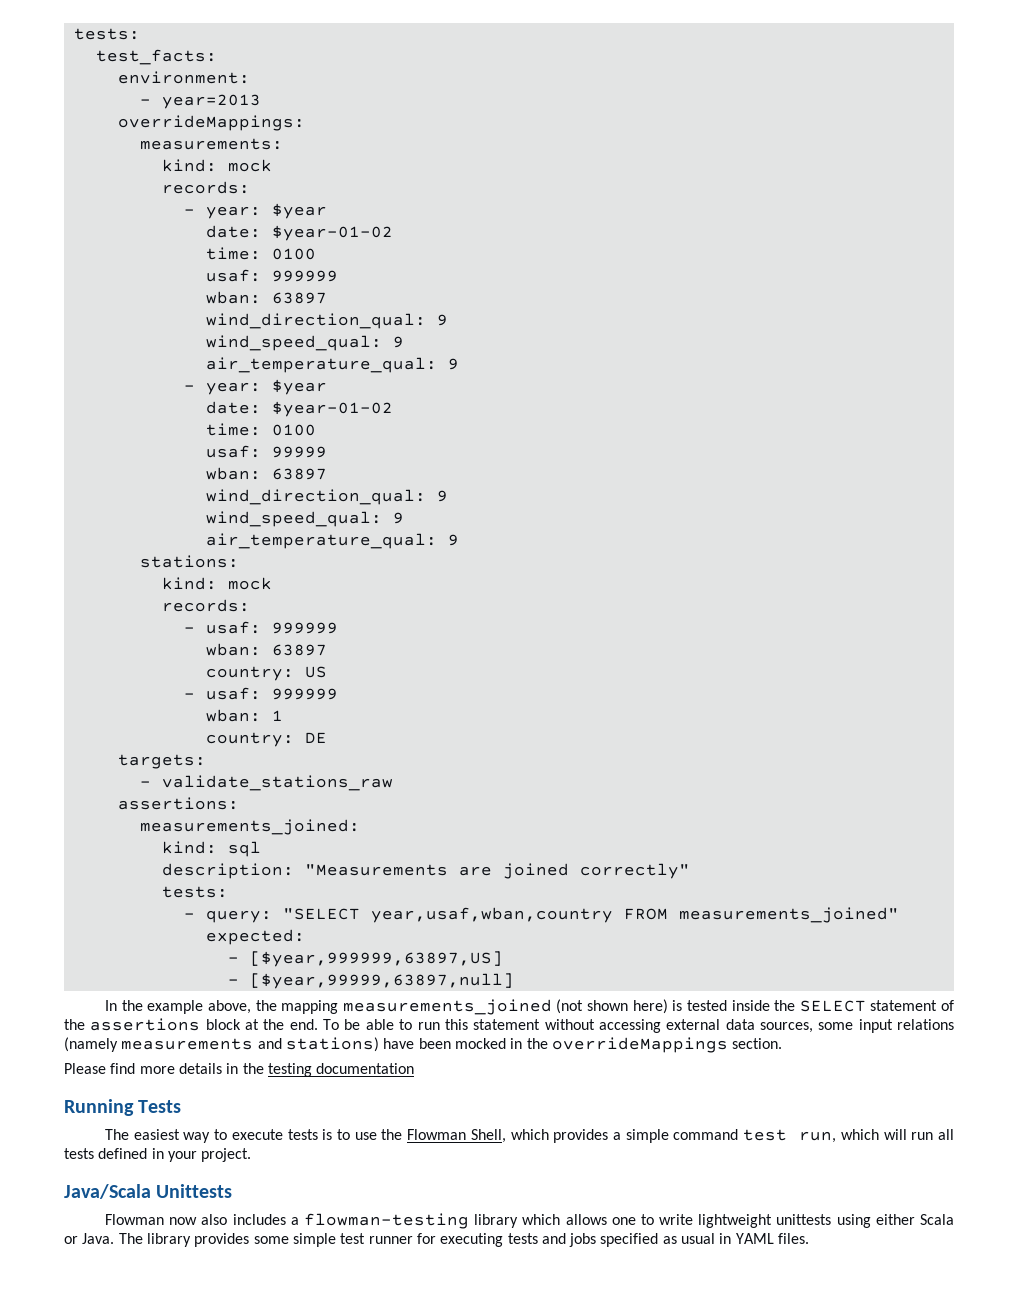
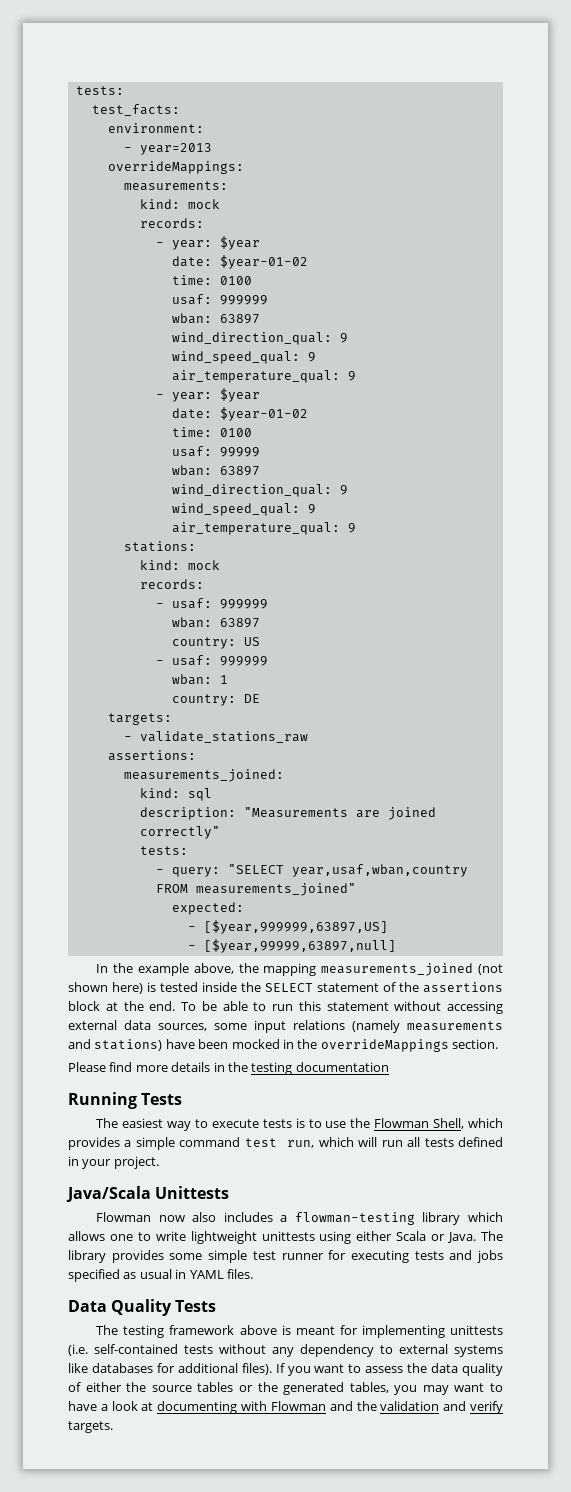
+ Data Quality Tests
+ The testing framework above is meant for implementing unittests (i.e. self-contained tests without any dependency to external systems like databases for additional files). If you want to assess the data quality of either the source tables or the generated tables, you may want to have a look at documenting with Flowman and the validation and verify targets.

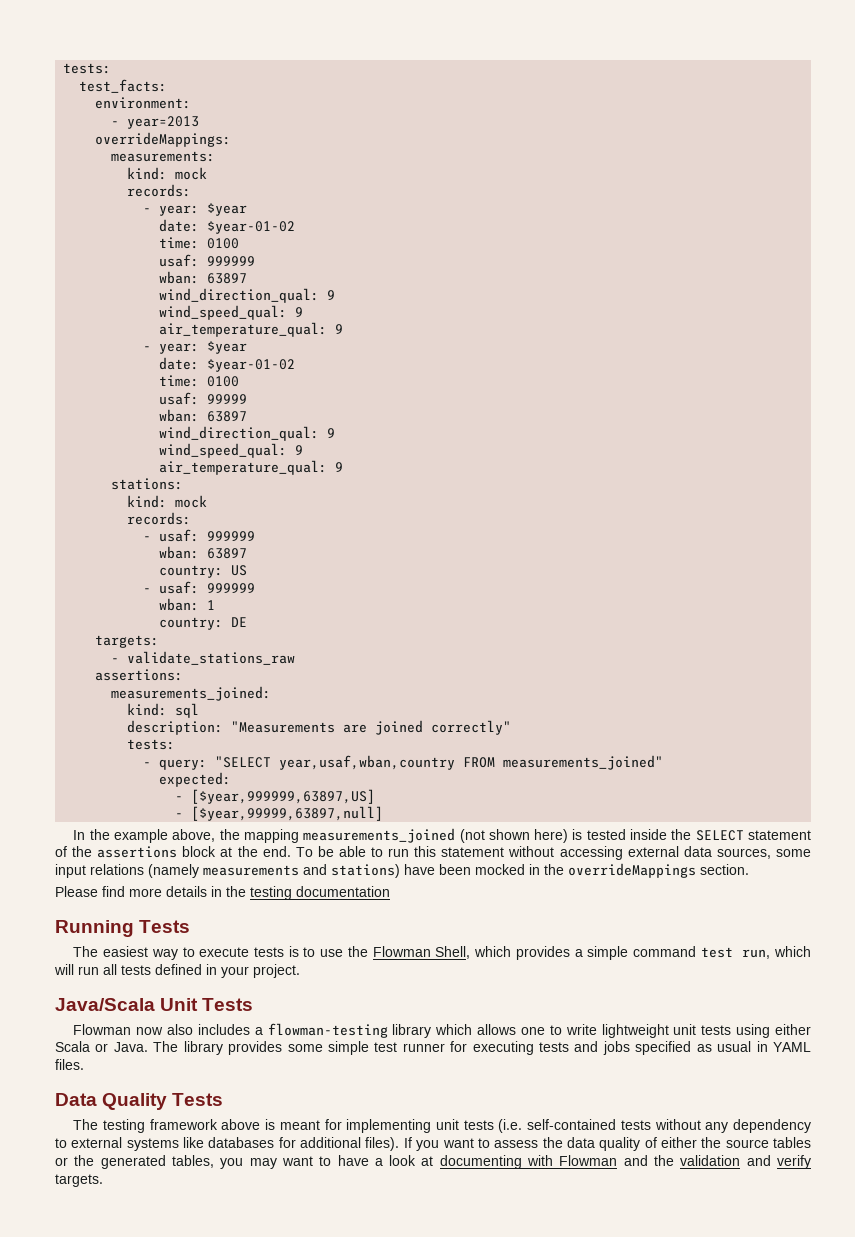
- Java/Scala Unittests
+ Java/Scala Unit Tests
- Flowman now also includes a flowman-testing library which allows one to write lightweight unittests using either Scala or Java.
+ Flowman now also includes a flowman-testing library which allows one to write lightweight unit tests using either Scala or Java.
- The testing framework above is meant for implementing unittests (i.e. self-contained tests without any dependency to external systems like databases for additional files).
+ The testing framework above is meant for implementing unit tests (i.e. self-contained tests without any dependency to external systems like databases for additional files).

